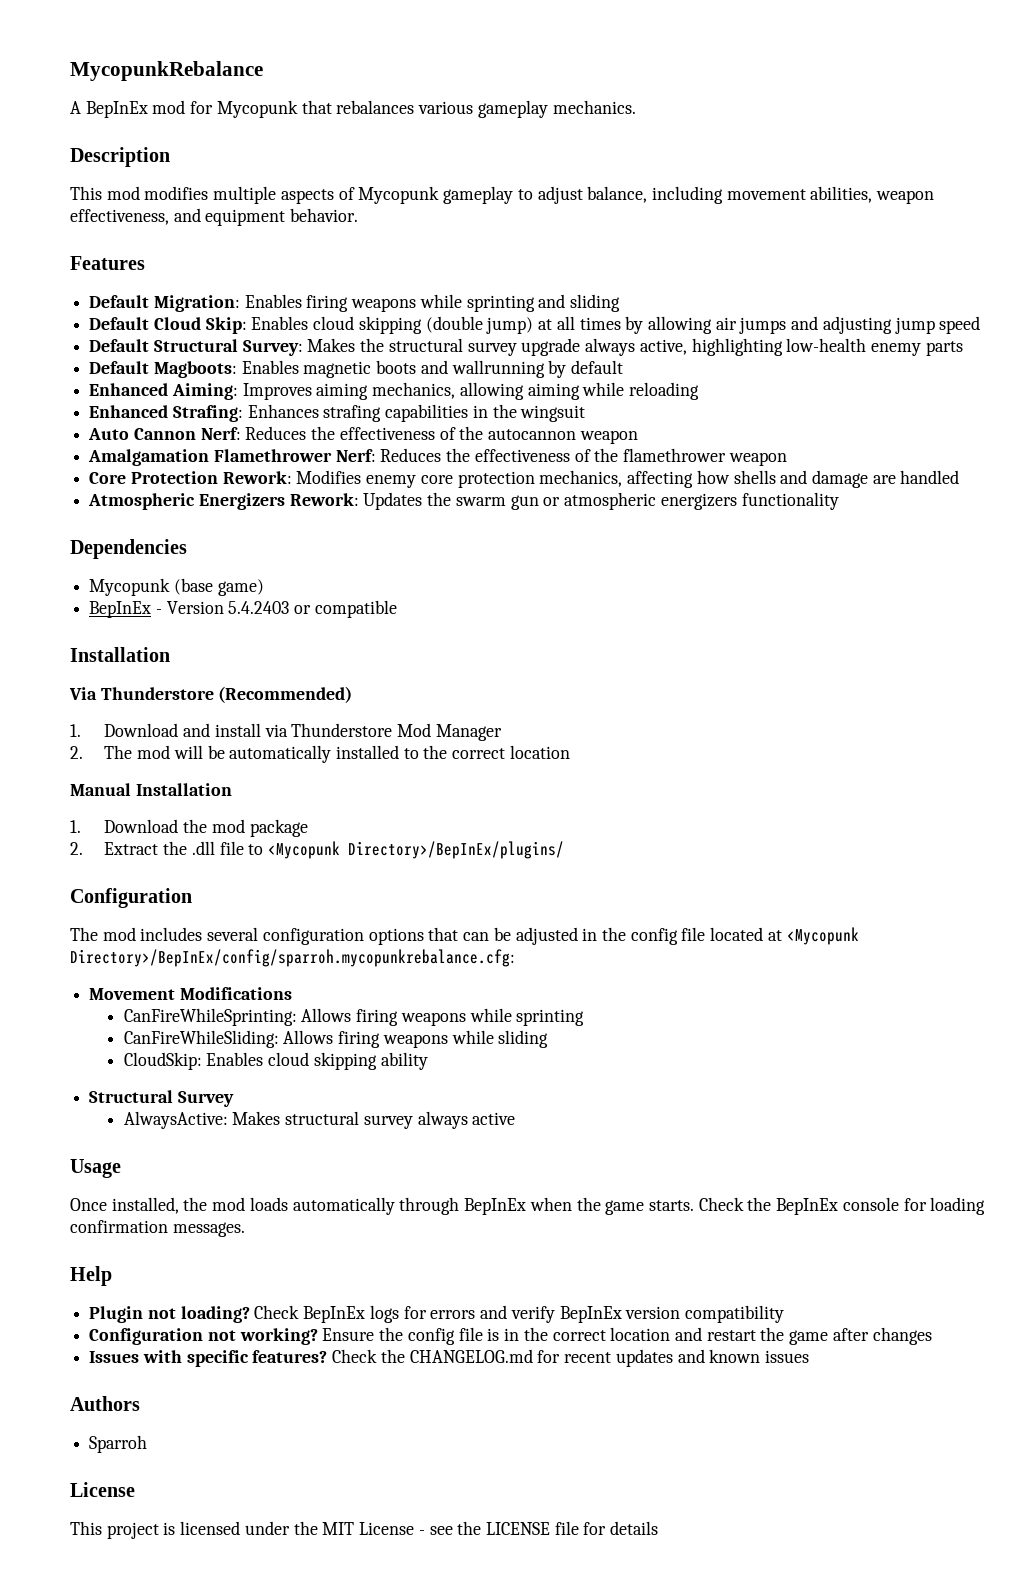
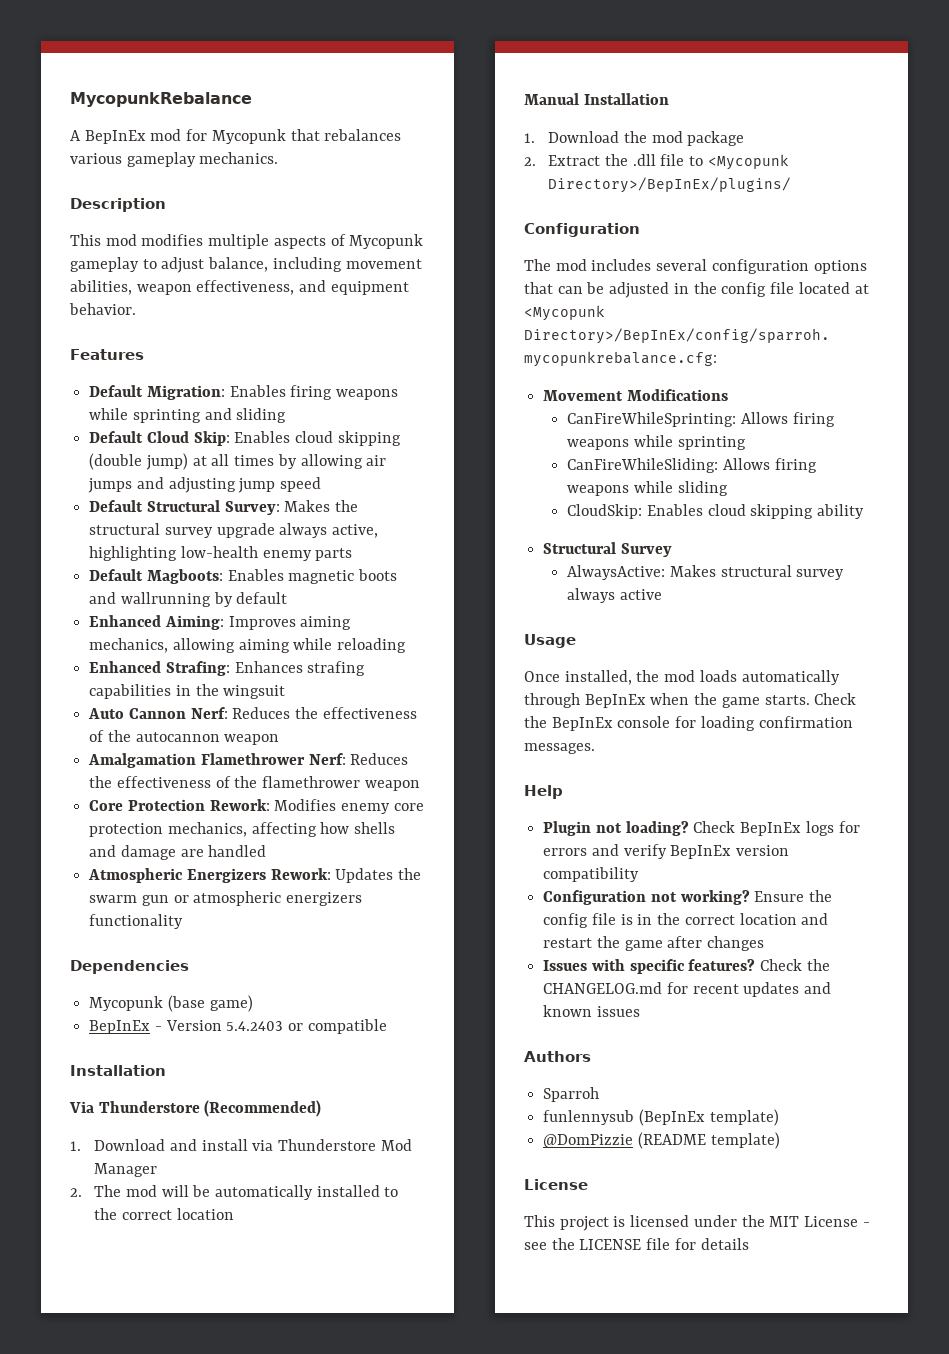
+ funlennysub (BepInEx template)
+ @DomPizzie (README template)

